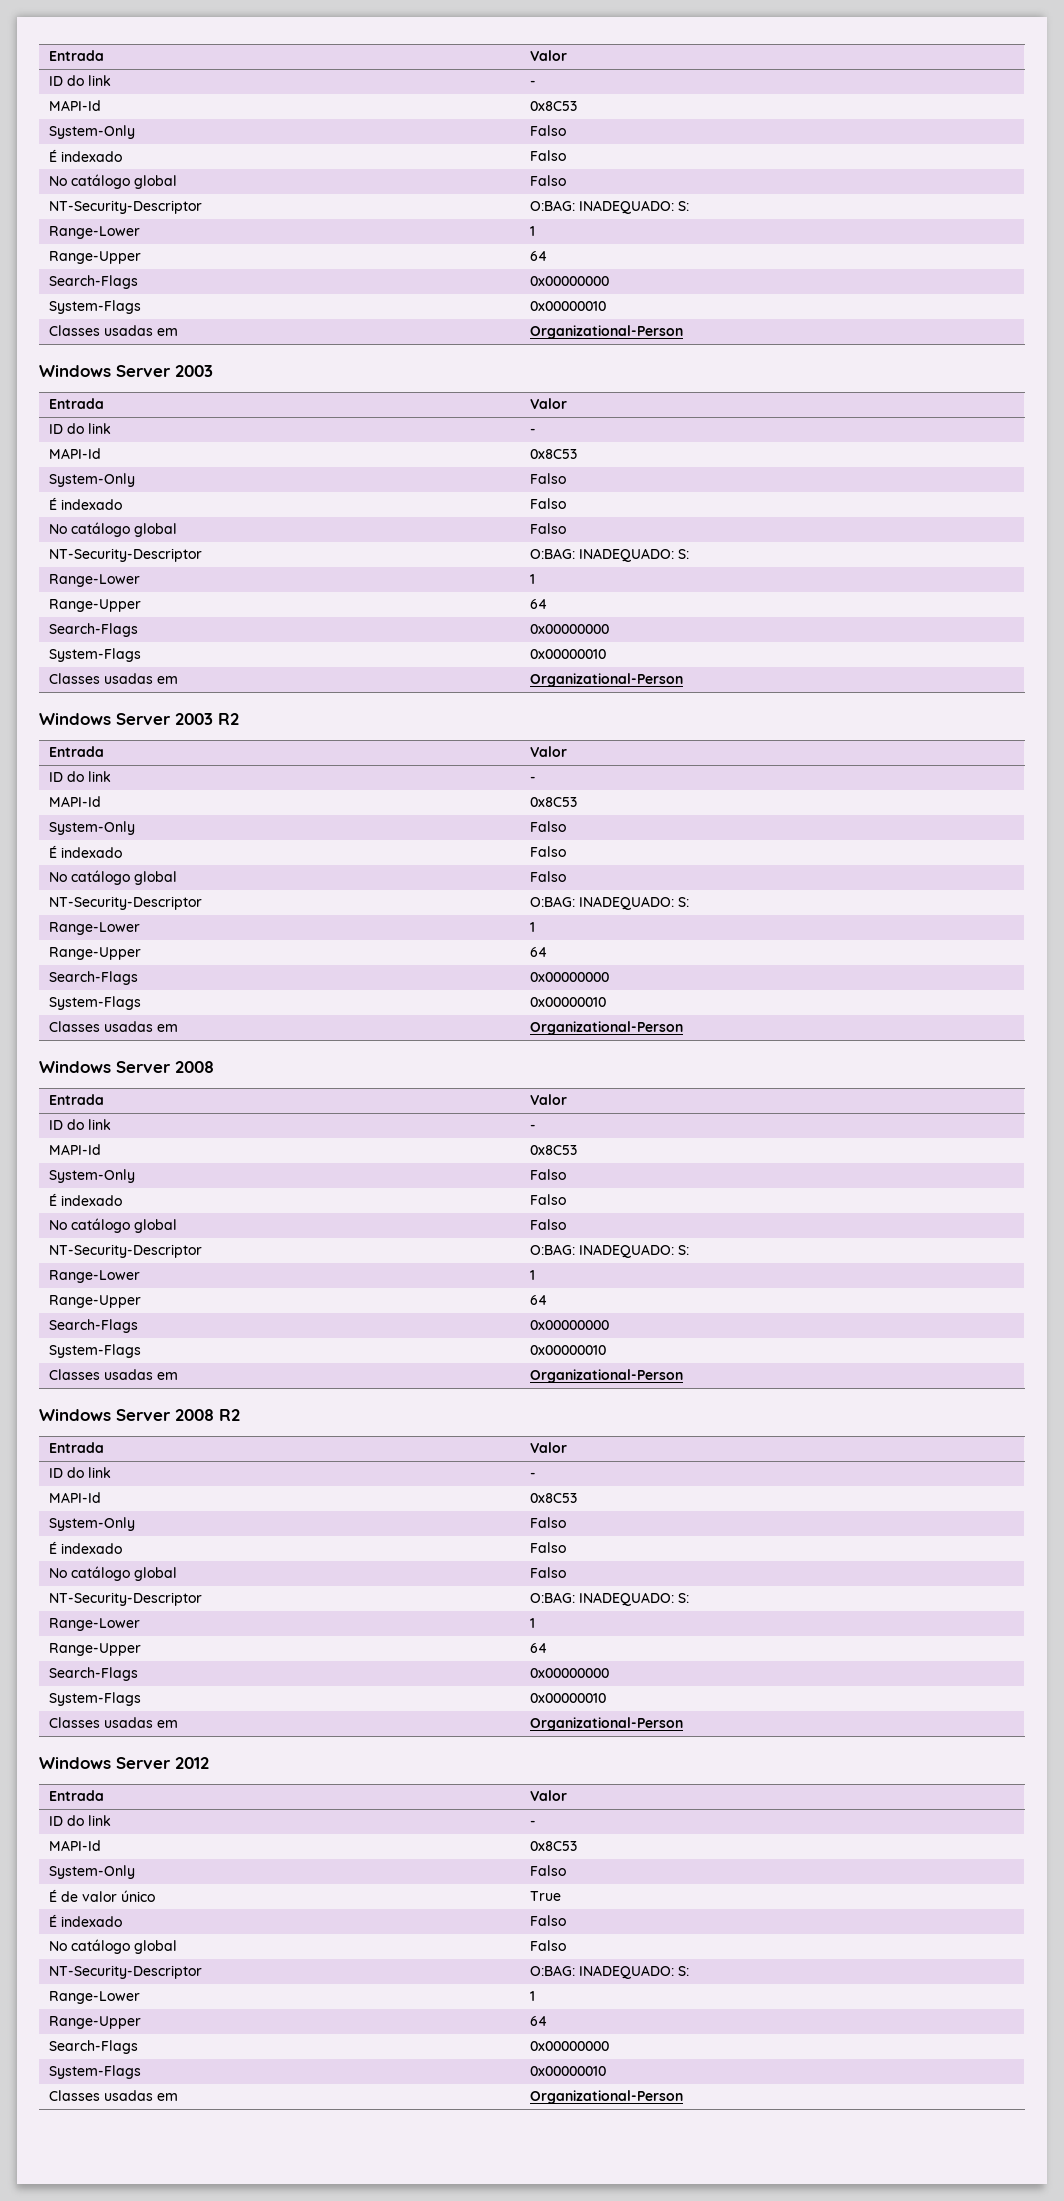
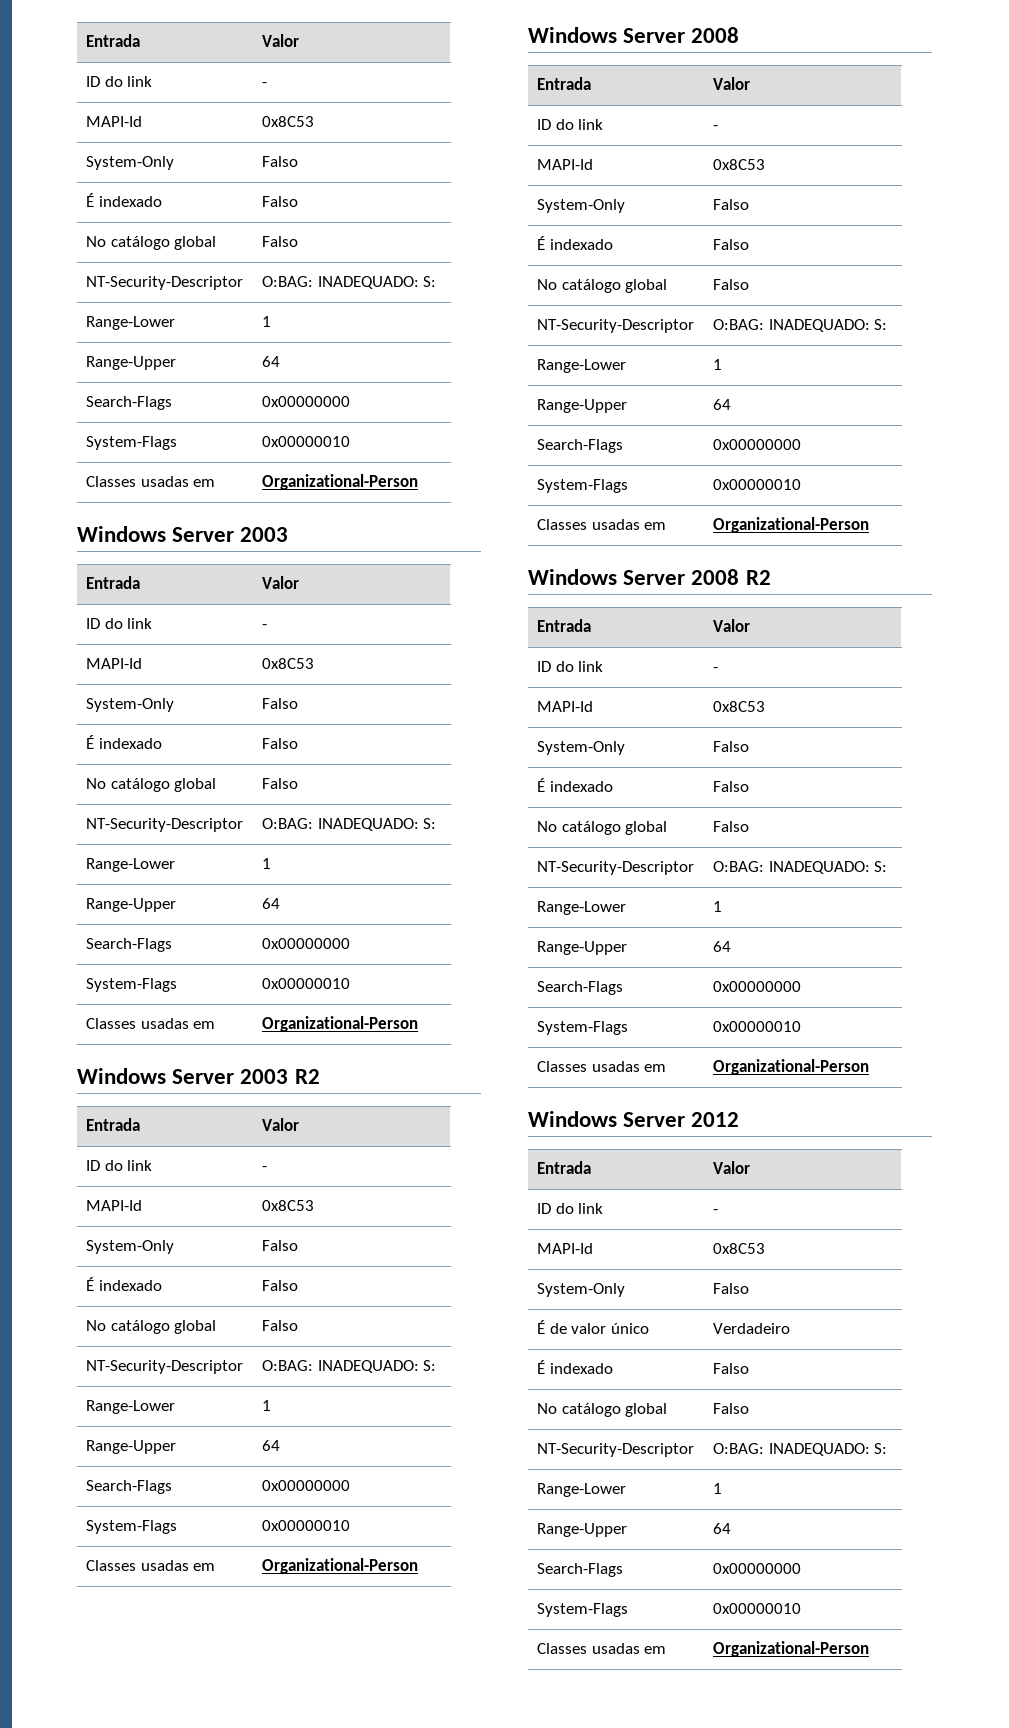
- É de valor único | True
+ É de valor único | Verdadeiro

